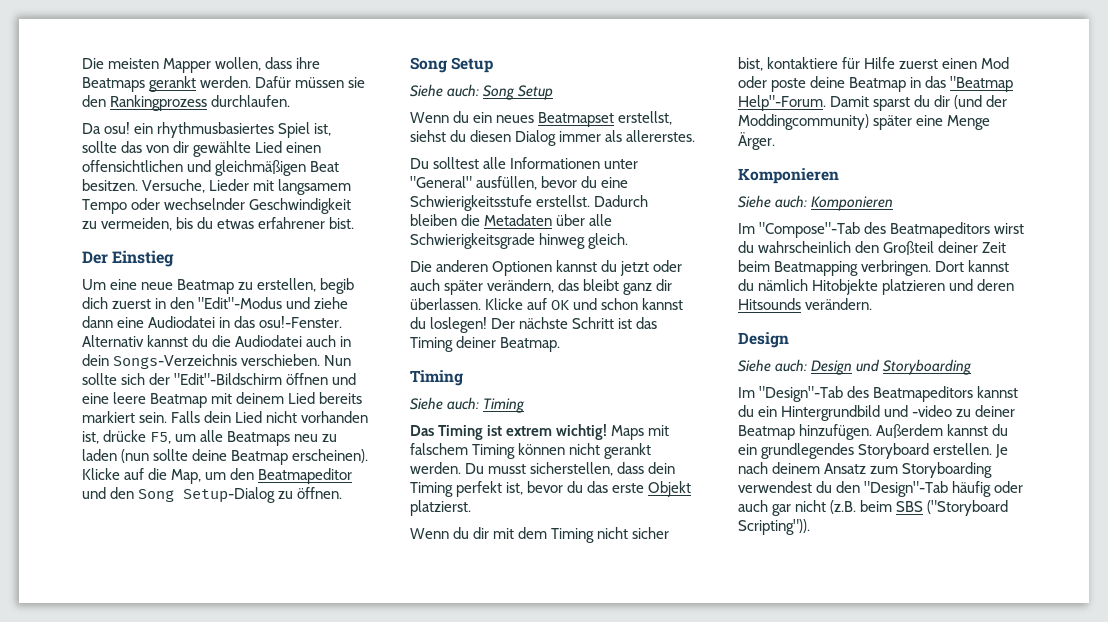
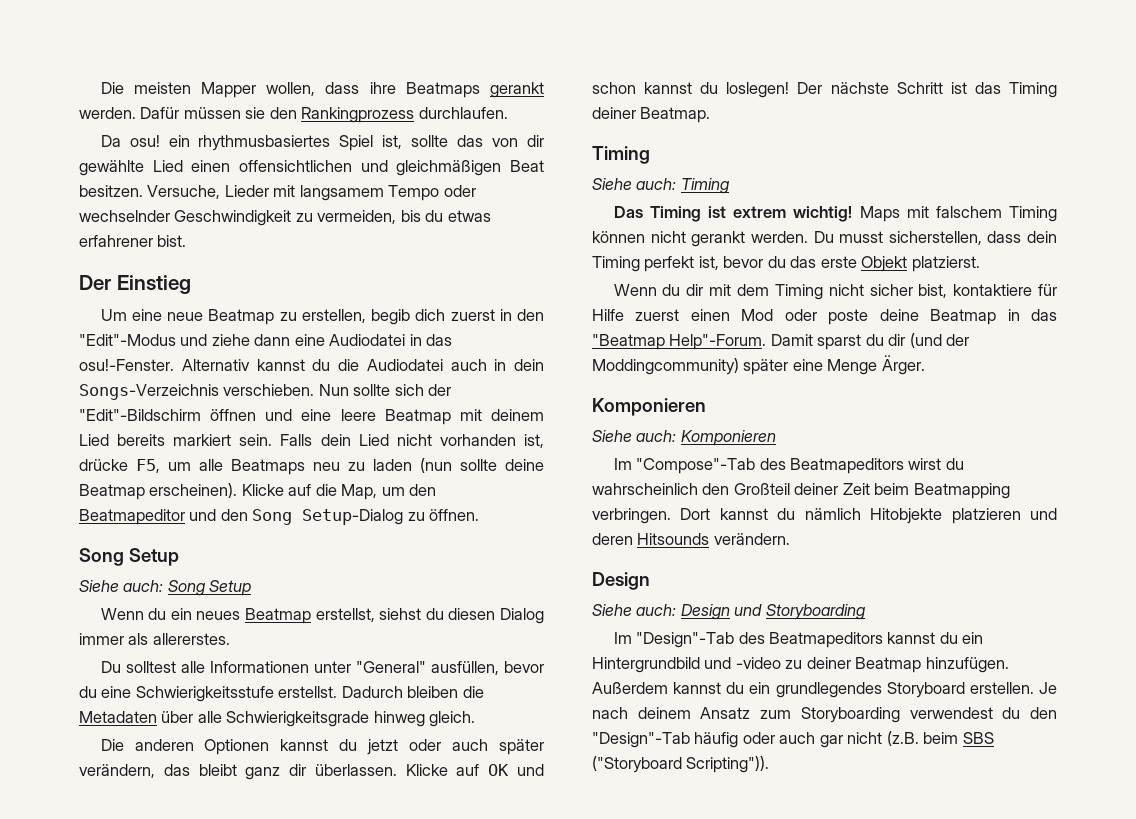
- Wenn du ein neues Beatmapset erstellst, siehst du diesen Dialog immer als allererstes.
+ Wenn du ein neues Beatmap erstellst, siehst du diesen Dialog immer als allererstes.

